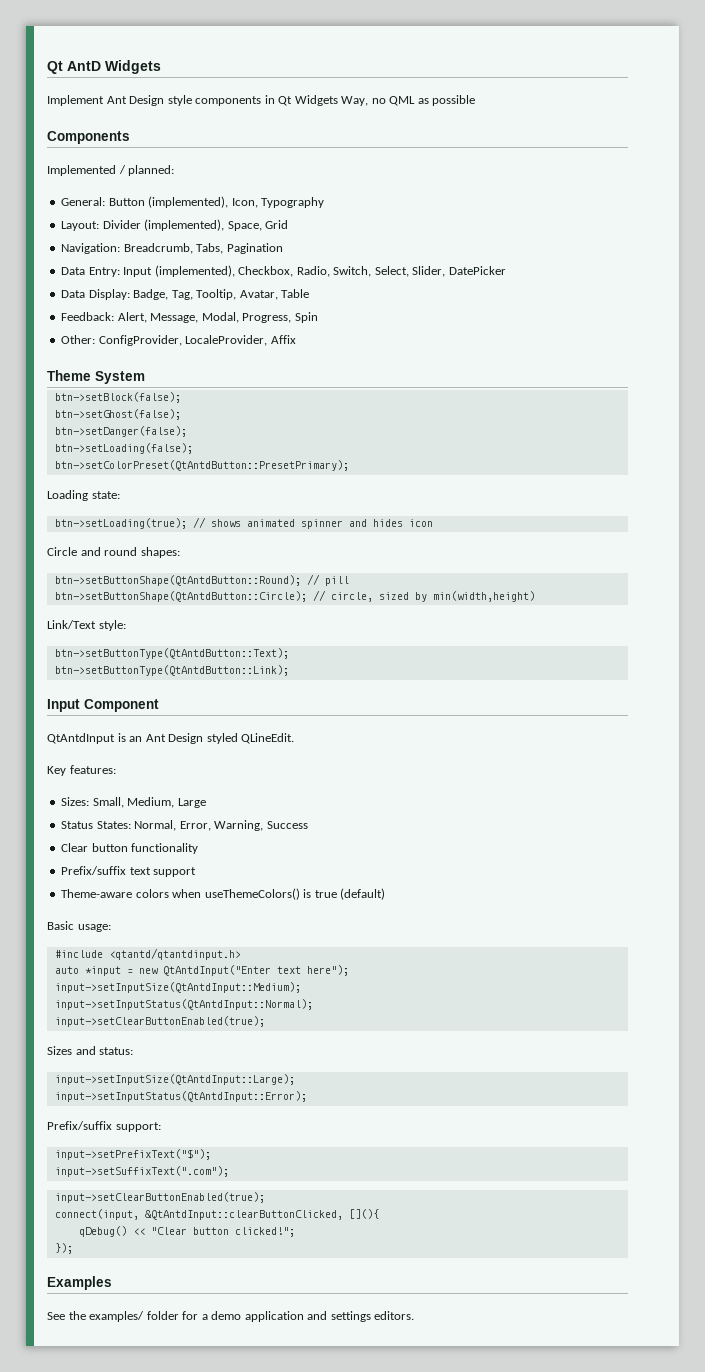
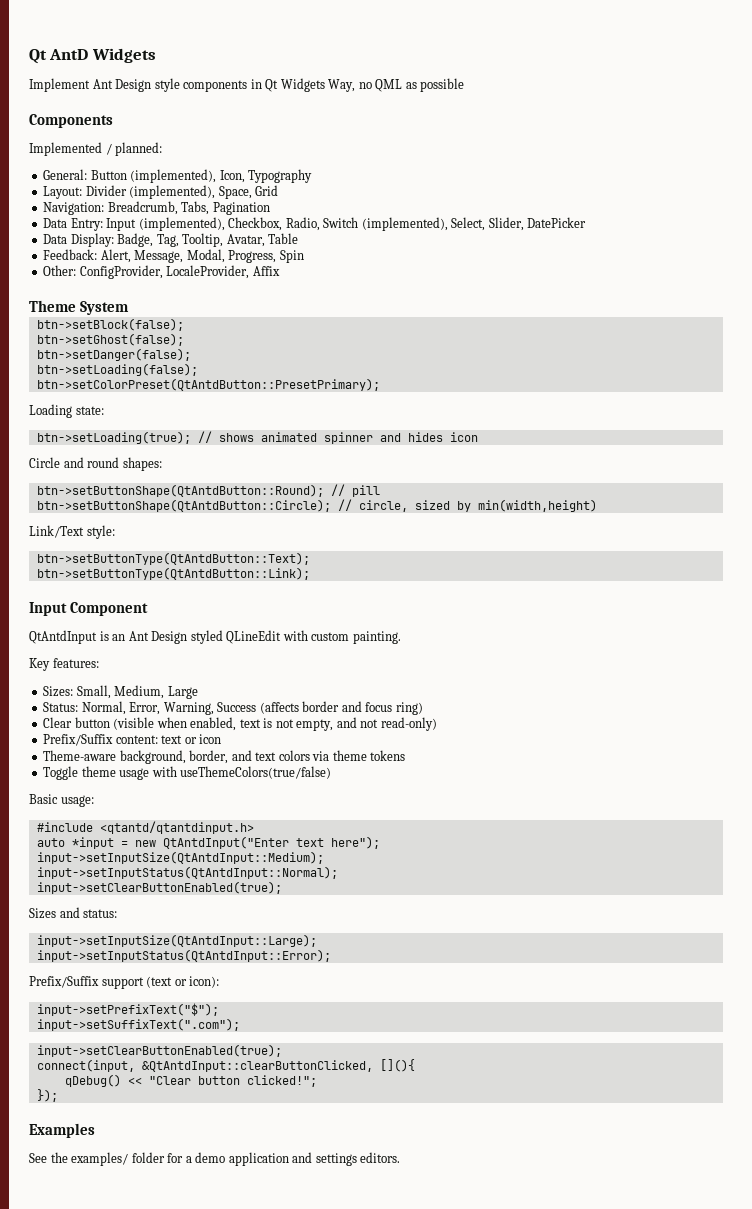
- Data Entry: Input (implemented), Checkbox, Radio, Switch, Select, Slider, DatePicker
+ Data Entry: Input (implemented), Checkbox, Radio, Switch (implemented), Select, Slider, DatePicker
- QtAntdInput is an Ant Design styled QLineEdit.
+ QtAntdInput is an Ant Design styled QLineEdit with custom painting.
- Status States: Normal, Error, Warning, Success
- Clear button functionality
- Prefix/suffix text support
- Theme-aware colors when useThemeColors() is true (default)
+ Status: Normal, Error, Warning, Success (affects border and focus ring)
+ Clear button (visible when enabled, text is not empty, and not read-only)
+ Prefix/Suffix content: text or icon
+ Theme-aware background, border, and text colors via theme tokens
+ Toggle theme usage with useThemeColors(true/false)
- Prefix/suffix support:
+ Prefix/Suffix support (text or icon):

